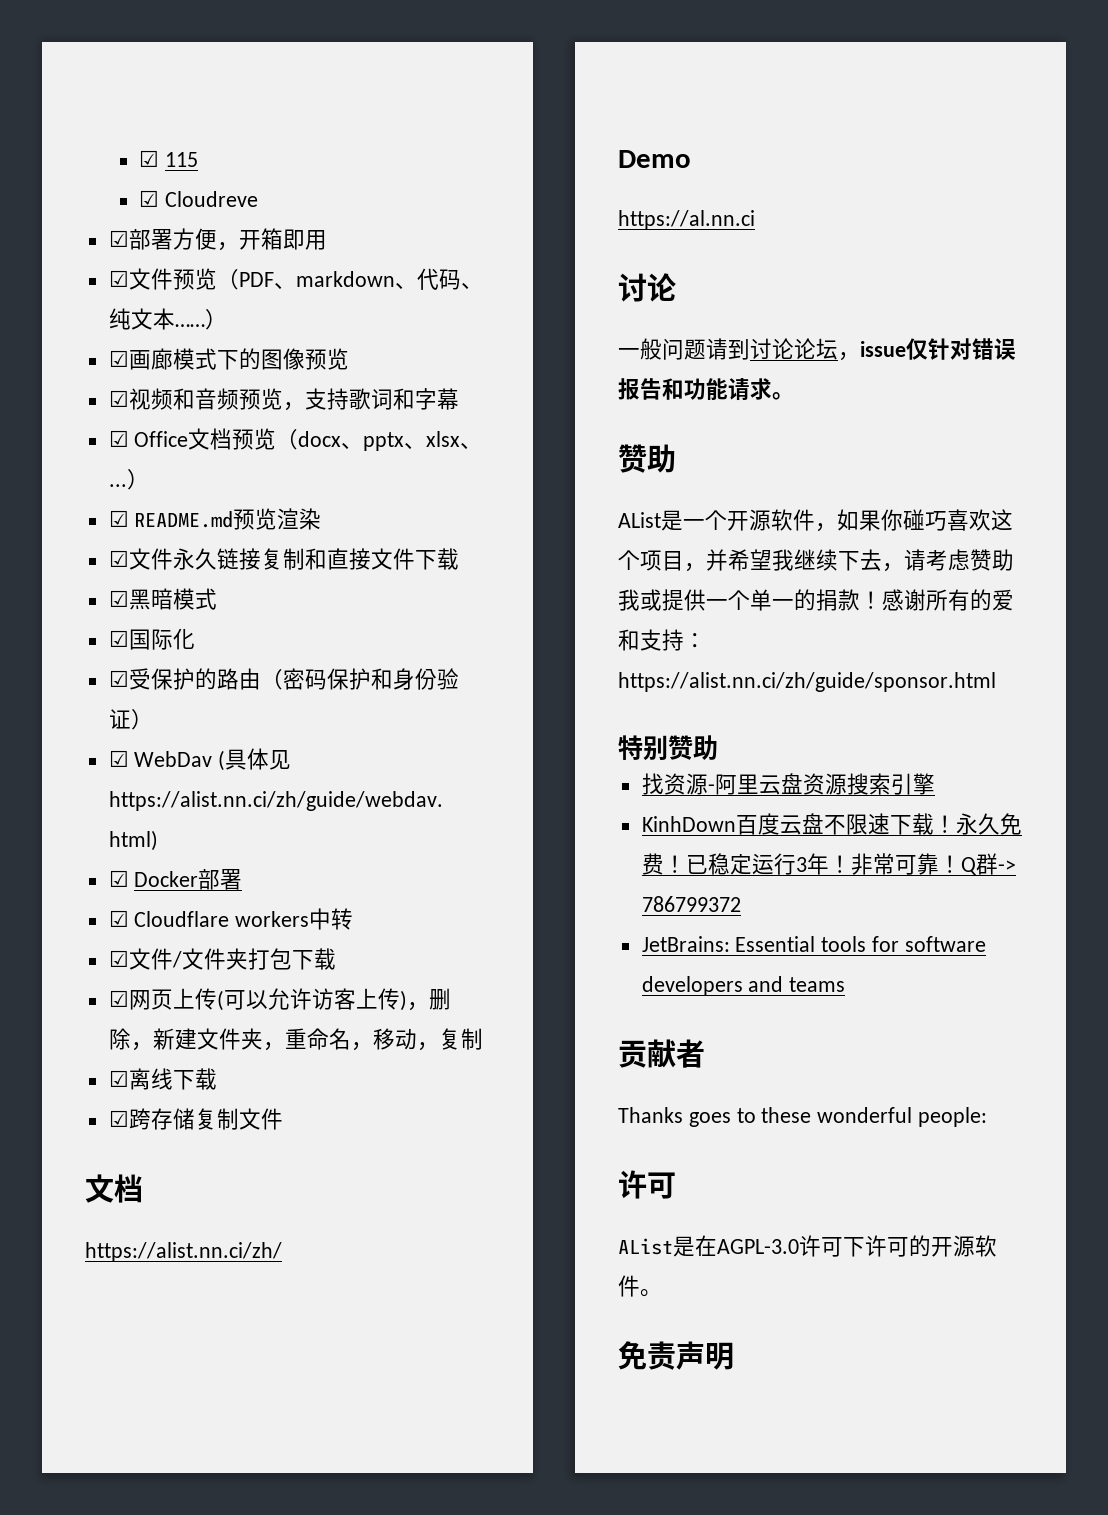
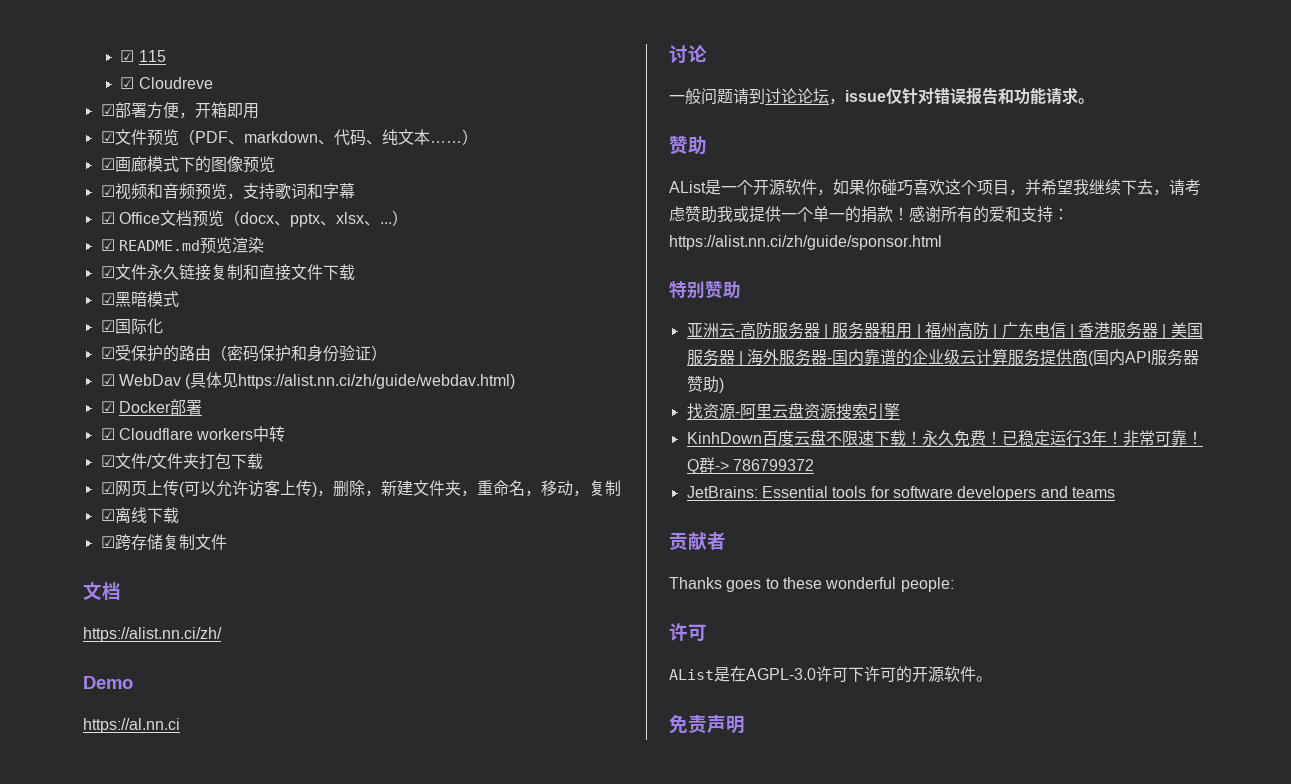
+ 亚洲云-高防服务器 | 服务器租用 | 福州高防 | 广东电信 | 香港服务器 | 美国服务器 | 海外服务器-国内靠谱的企业级云计算服务提供商(国内API服务器赞助)

